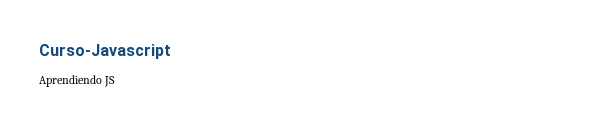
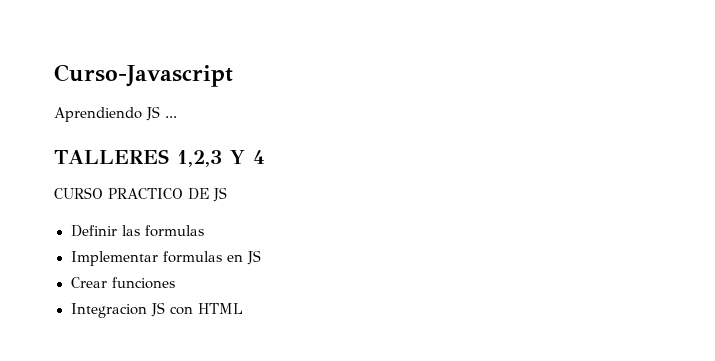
- Aprendiendo JS
+ Aprendiendo JS ...
+ TALLERES 1,2,3 Y 4
+ CURSO PRACTICO DE JS
+ Definir las formulas
+ Implementar formulas en JS
+ Crear funciones
+ Integracion JS con HTML

